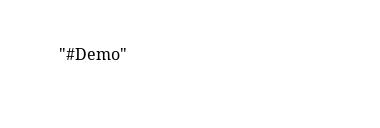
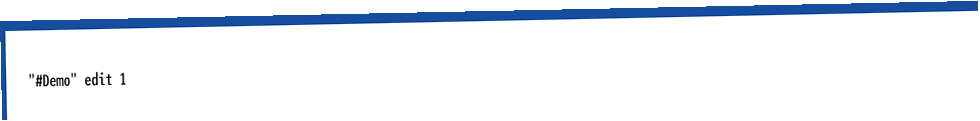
- "#Demo"
+ "#Demo" edit 1

